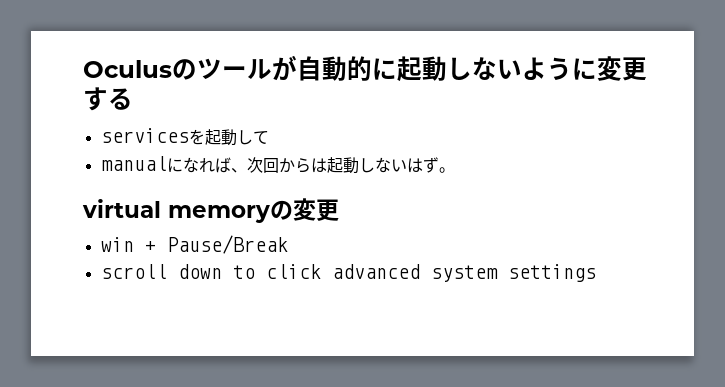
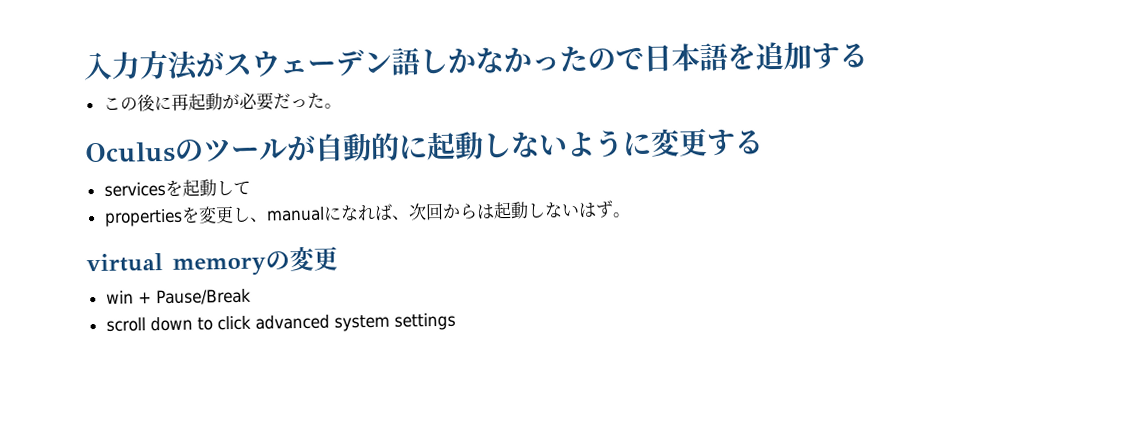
+ 入力方法がスウェーデン語しかなかったので日本語を追加する
+ この後に再起動が必要だった。
- manualになれば、次回からは起動しないはず。
+ propertiesを変更し、manualになれば、次回からは起動しないはず。

